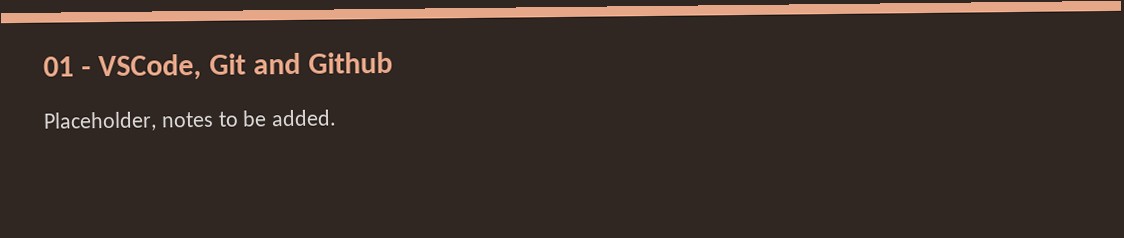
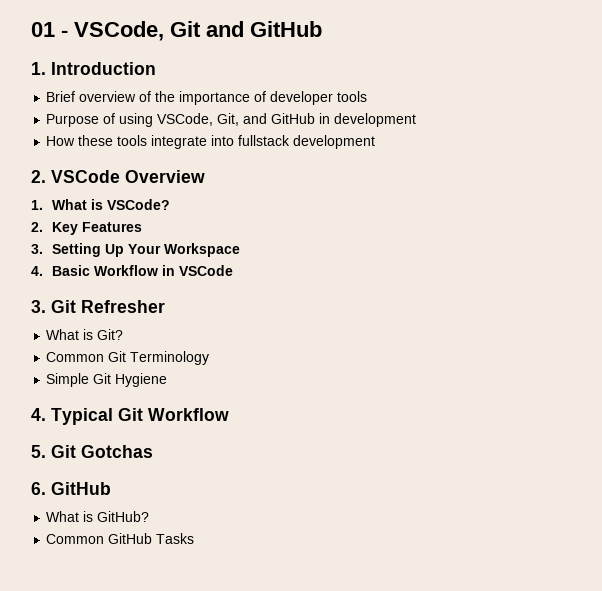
- 01 - VSCode, Git and Github
- Placeholder, notes to be added.
+ 01 - VSCode, Git and GitHub
+ 1. Introduction
+ Brief overview of the importance of developer tools
+ Purpose of using VSCode, Git, and GitHub in development
+ How these tools integrate into fullstack development
+ 2. VSCode Overview
+ 1. What is VSCode?
+ 2. Key Features
+ 3. Setting Up Your Workspace
+ 4. Basic Workflow in VSCode
+ 3. Git Refresher
+ What is Git?
+ Common Git Terminology
+ Simple Git Hygiene
+ 4. Typical Git Workflow
+ 5. Git Gotchas
+ 6. GitHub
+ What is GitHub?
+ Common GitHub Tasks

